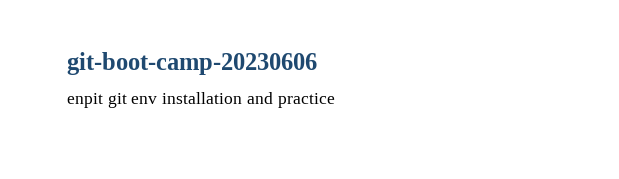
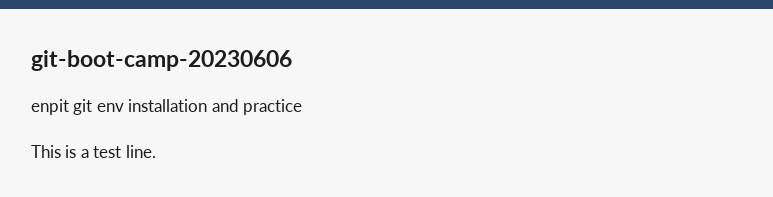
+ This is a test line.

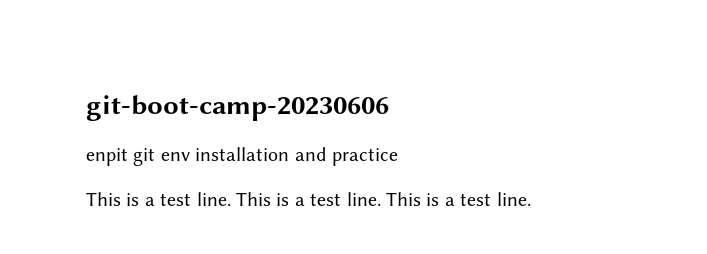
- This is a test line.
+ This is a test line. This is a test line. This is a test line.

